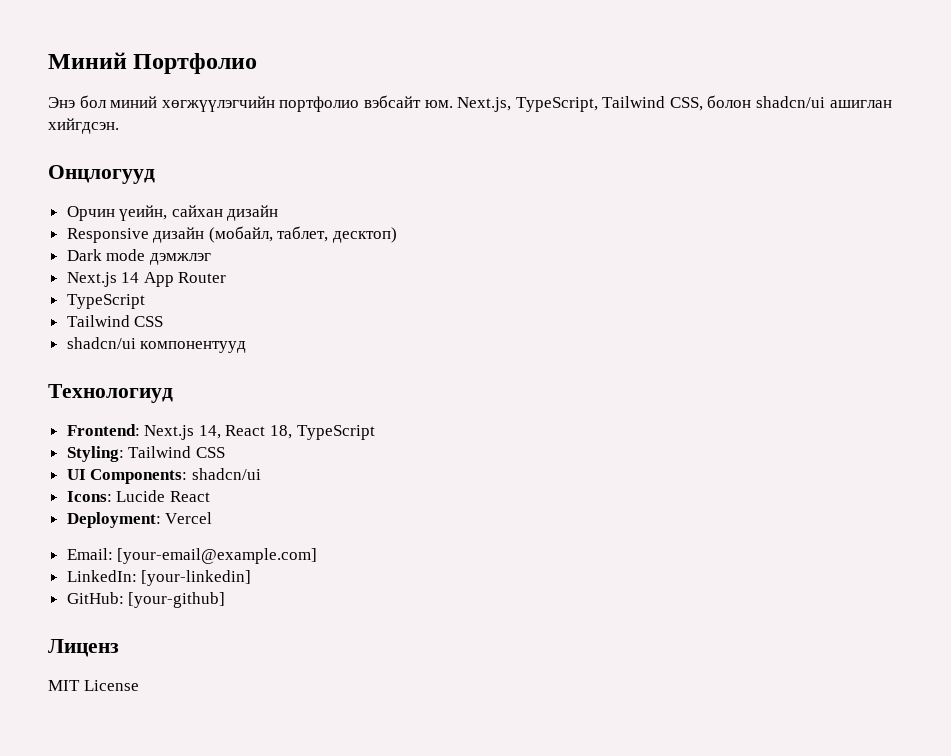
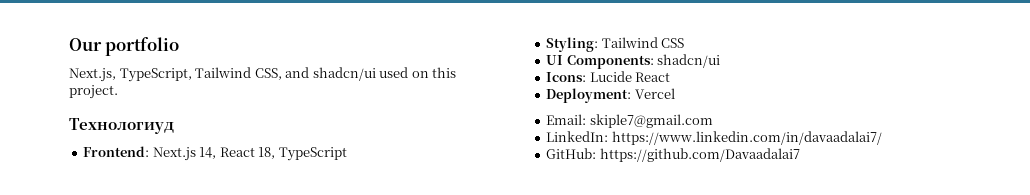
- Миний Портфолио
- Энэ бол миний хөгжүүлэгчийн портфолио вэбсайт юм. Next.js, TypeScript, Tailwind CSS, болон shadcn/ui ашиглан хийгдсэн.
- Онцлогууд
- Орчин үеийн, сайхан дизайн
- Responsive дизайн (мобайл, таблет, десктоп)
- Dark mode дэмжлэг
- Next.js 14 App Router
- TypeScript
- Tailwind CSS
- shadcn/ui компонентууд
+ Our portfolio
+ Next.js, TypeScript, Tailwind CSS, and shadcn/ui used on this project.
- Email: [your-email@example.com]
+ Email: skiple7@gmail.com
- LinkedIn: [your-linkedin]
+ LinkedIn: https://www.linkedin.com/in/davaadalai7/
- GitHub: [your-github]
- Лиценз
- MIT License
+ GitHub: https://github.com/Davaadalai7

